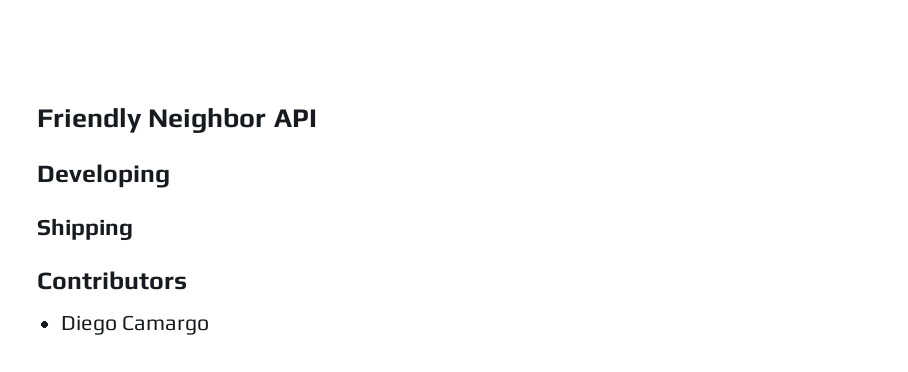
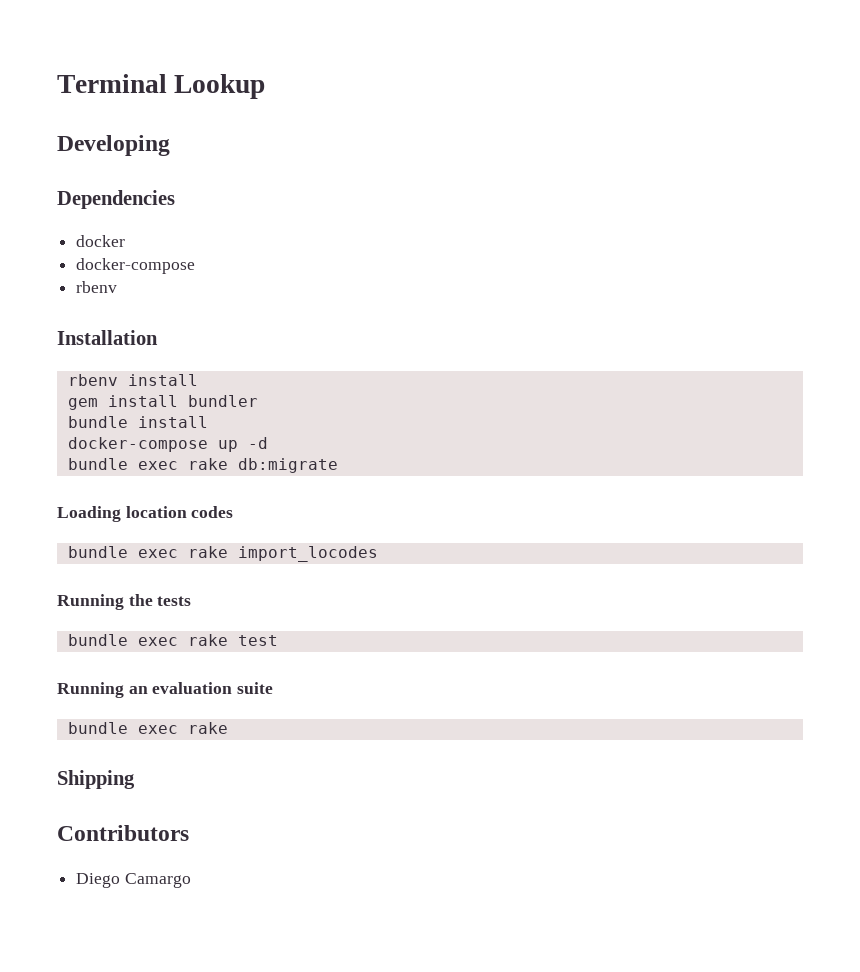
- Friendly Neighbor API
+ Terminal Lookup
  Developing
+ Dependencies
+ docker
+ docker-compose
+ rbenv
+ Installation
+ rbenv install
+ gem install bundler
+ bundle install
+ docker-compose up -d
+ bundle exec rake db:migrate
+ Loading location codes
+ bundle exec rake import_locodes
+ Running the tests
+ bundle exec rake test
+ Running an evaluation suite
+ bundle exec rake

